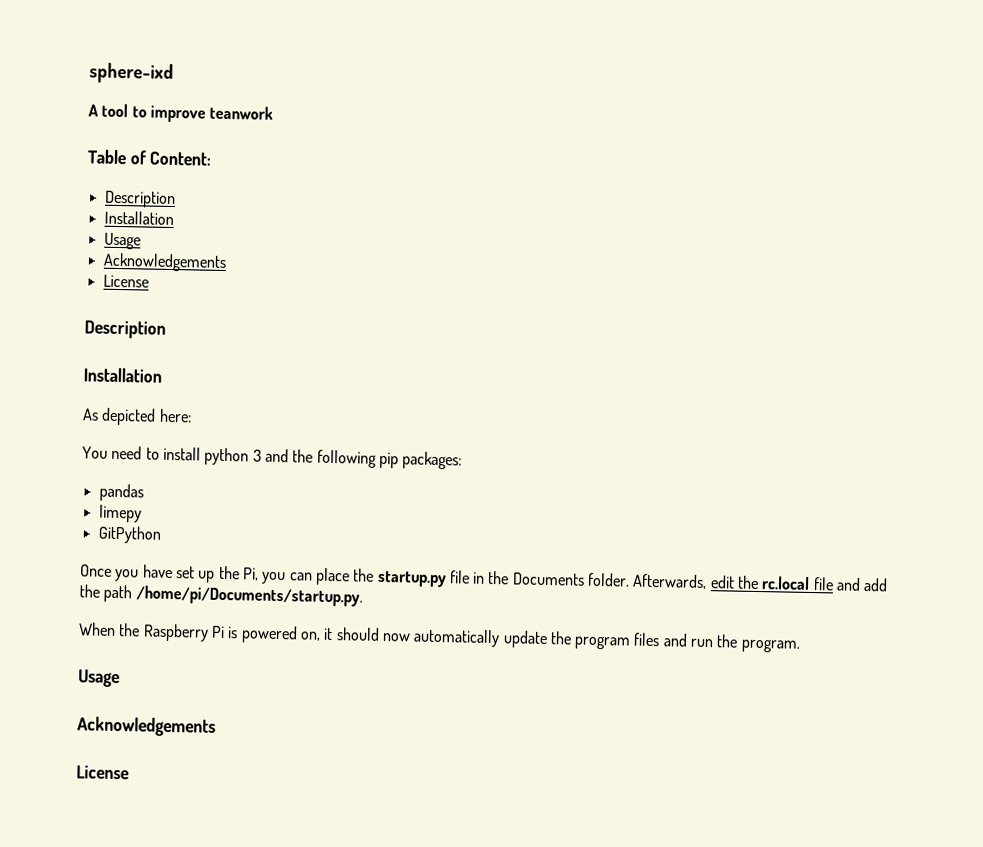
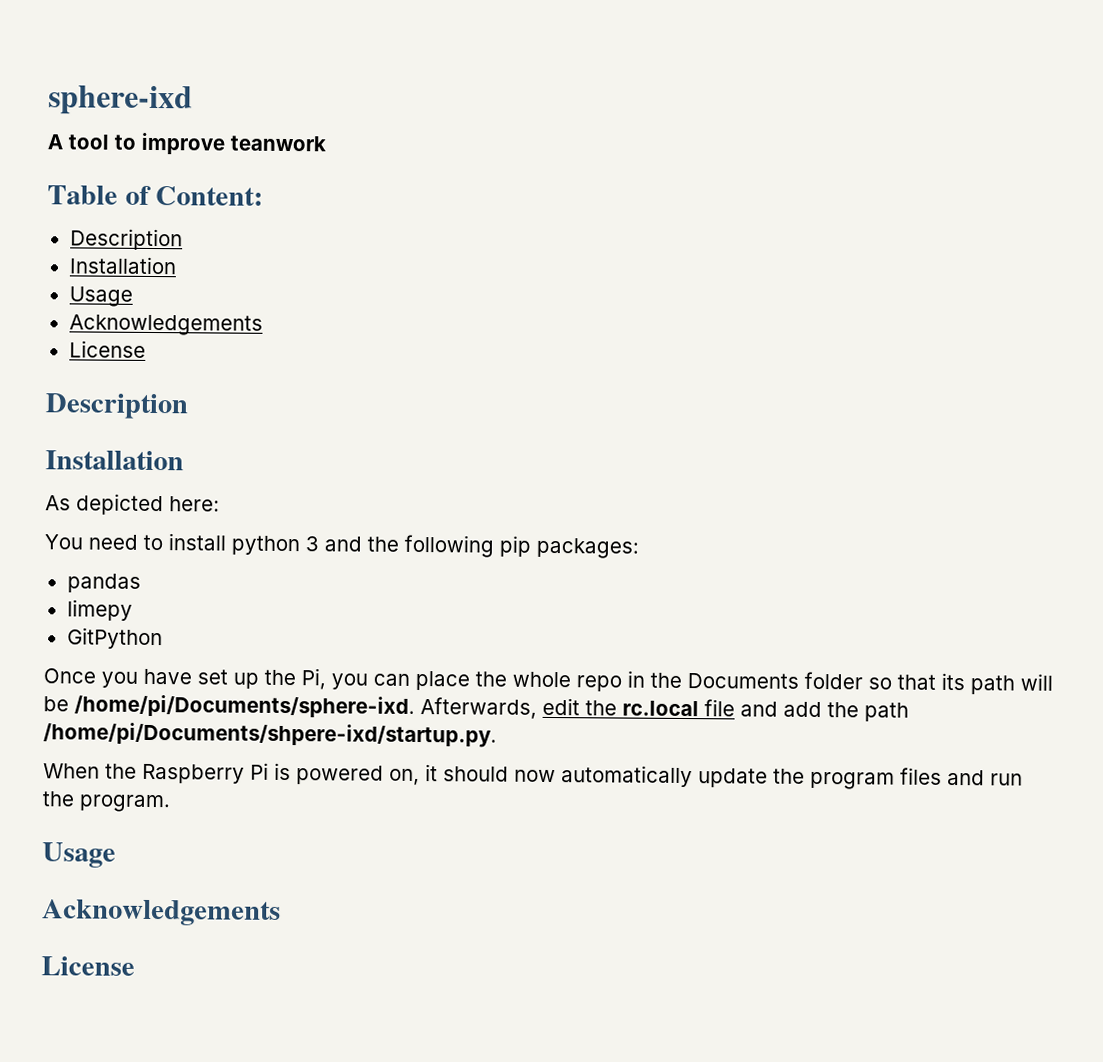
- Once you have set up the Pi, you can place the startup.py file in the Documents folder.
+ Once you have set up the Pi, you can place the whole repo in the Documents folder so that its path will be /home/pi/Documents/sphere-ixd.
- Afterwards, edit the rc.local file and add the path /home/pi/Documents/startup.py.
+ Afterwards, edit the rc.local file and add the path /home/pi/Documents/shpere-ixd/startup.py.

